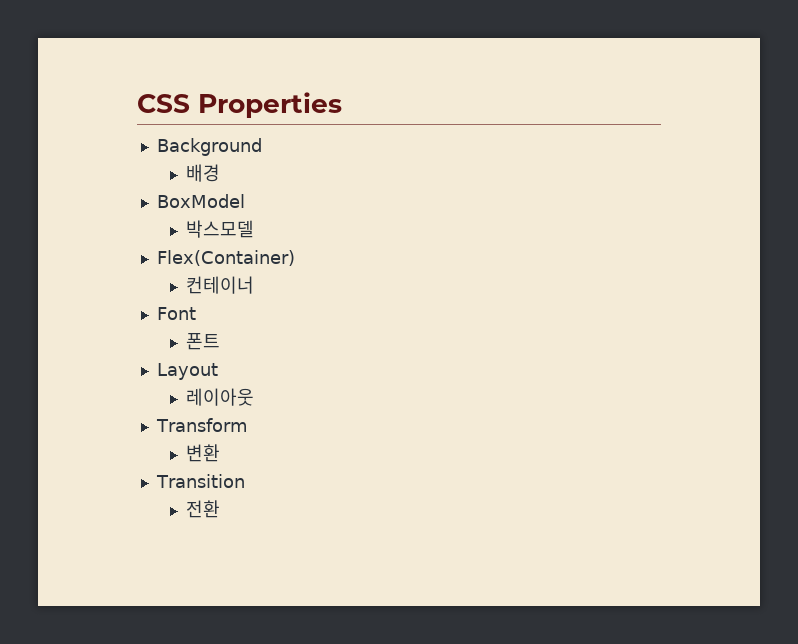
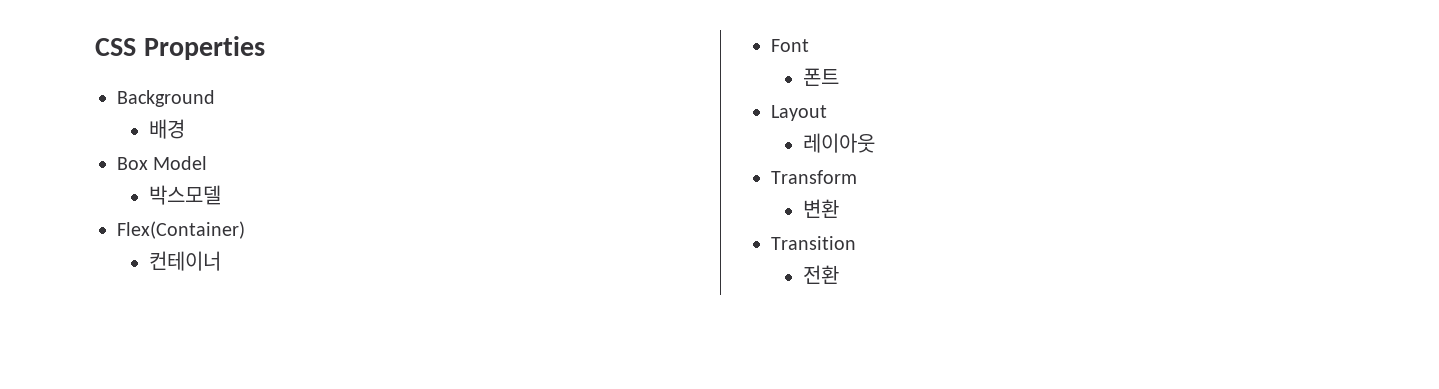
- BoxModel
+ Box Model

